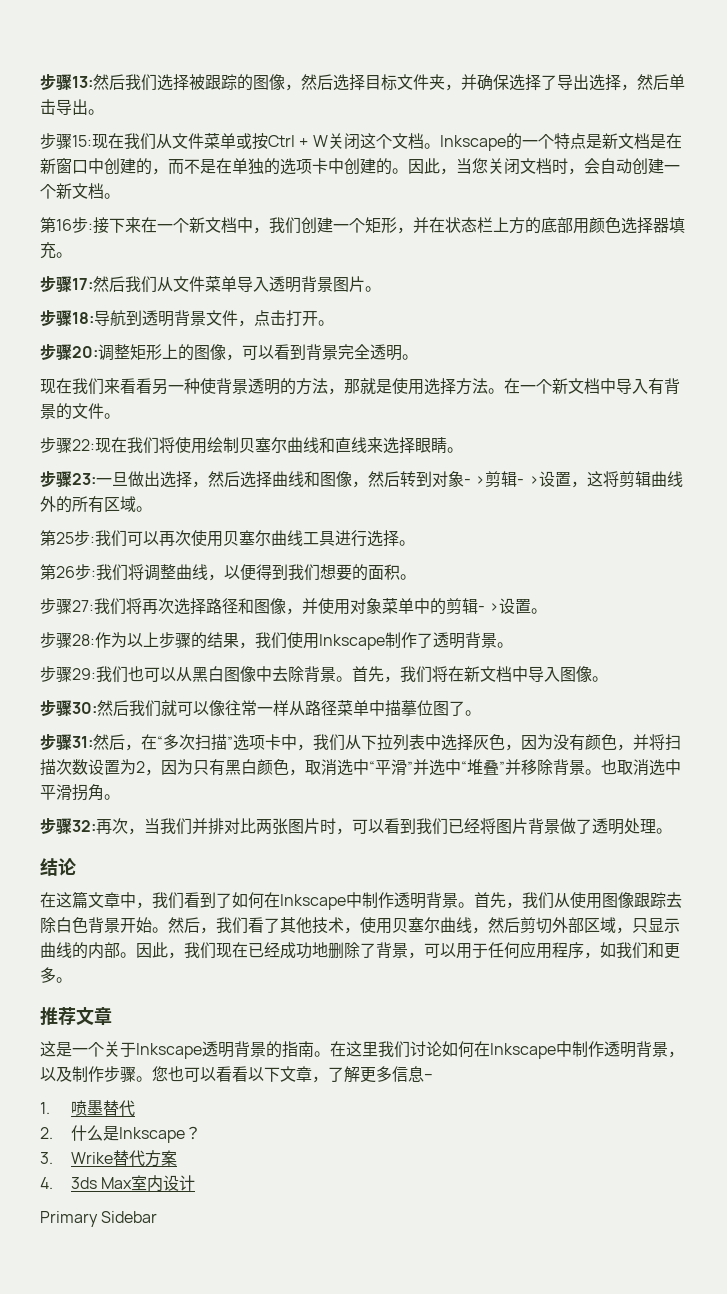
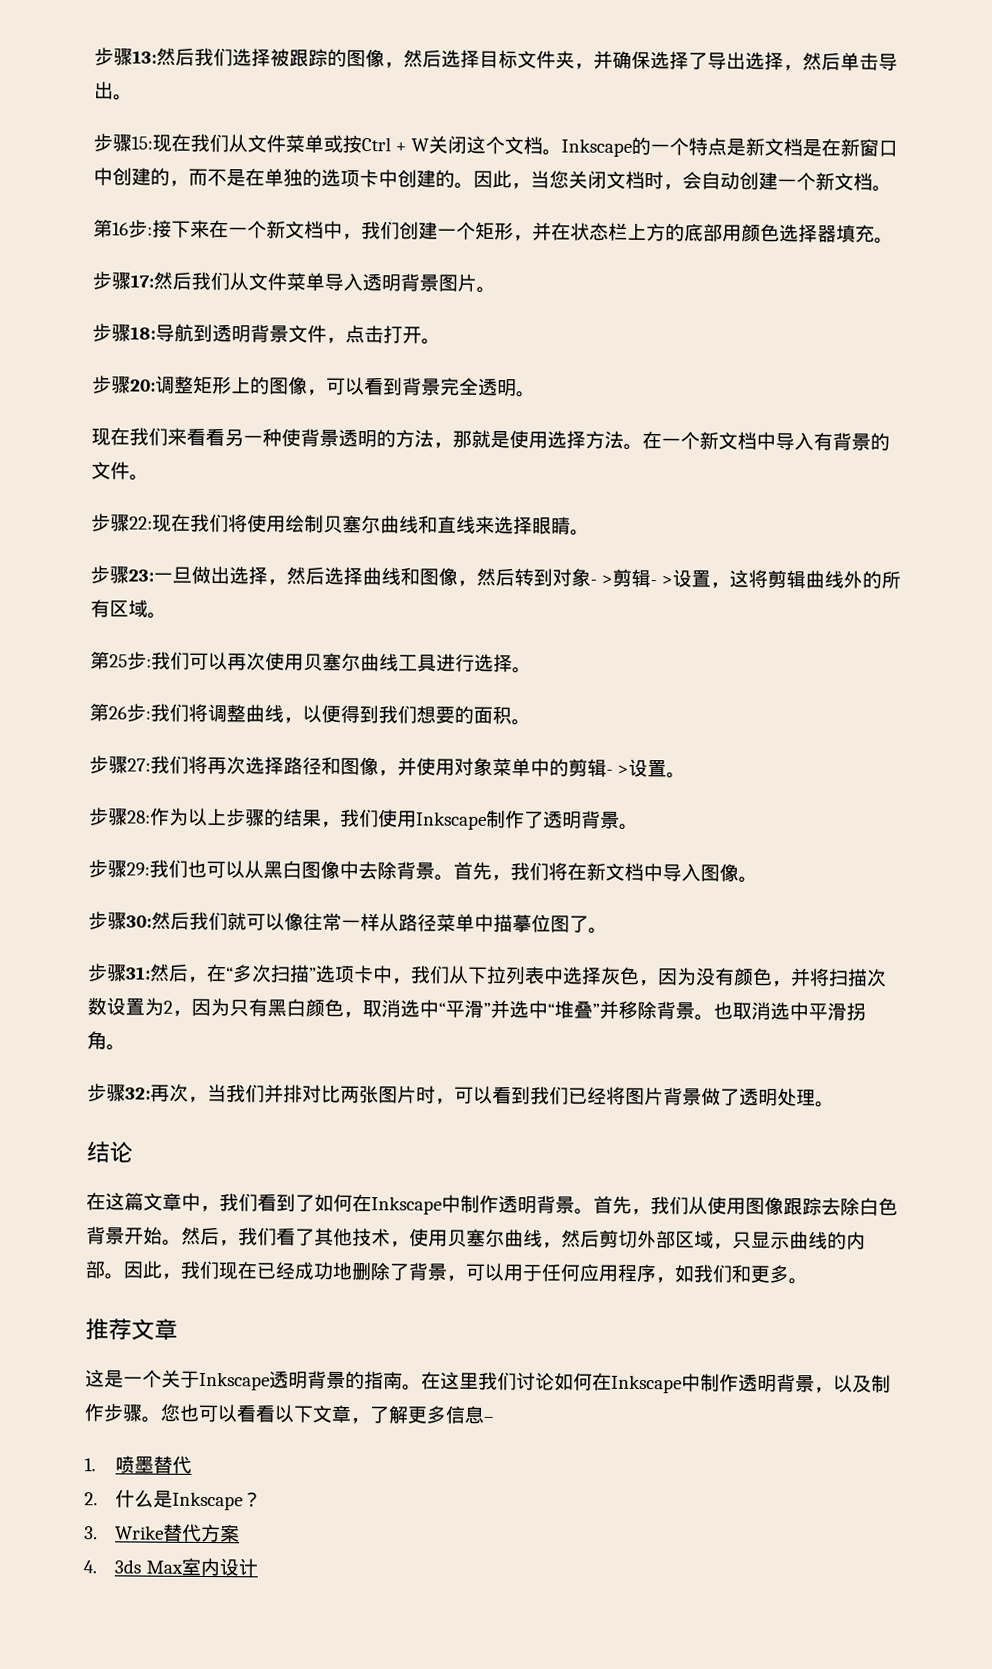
- Primary Sidebar

